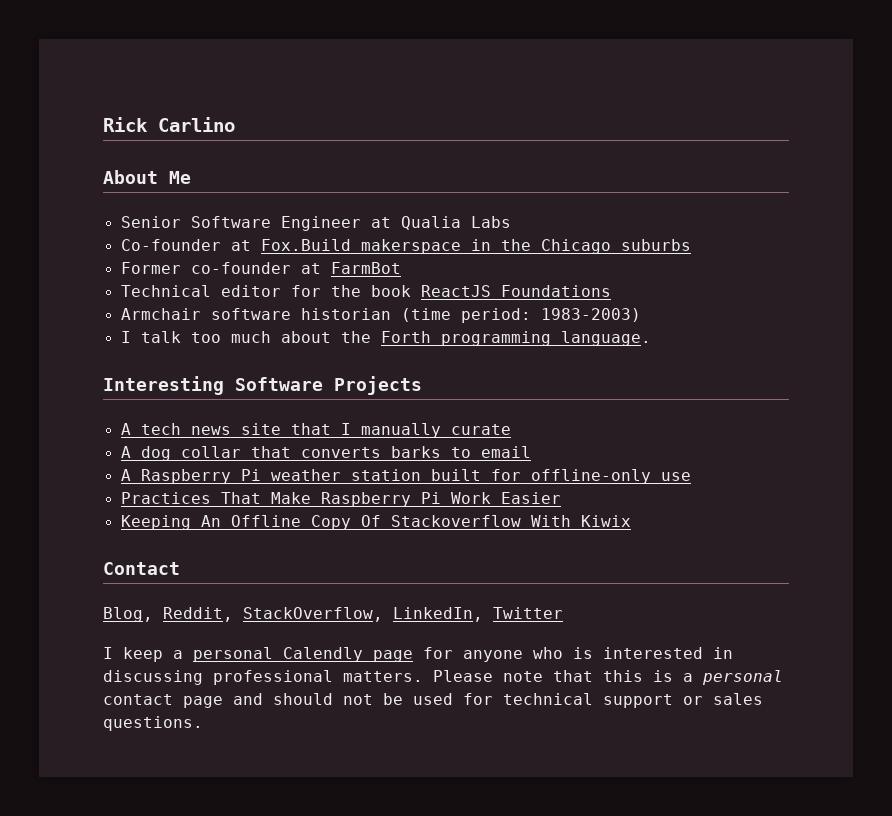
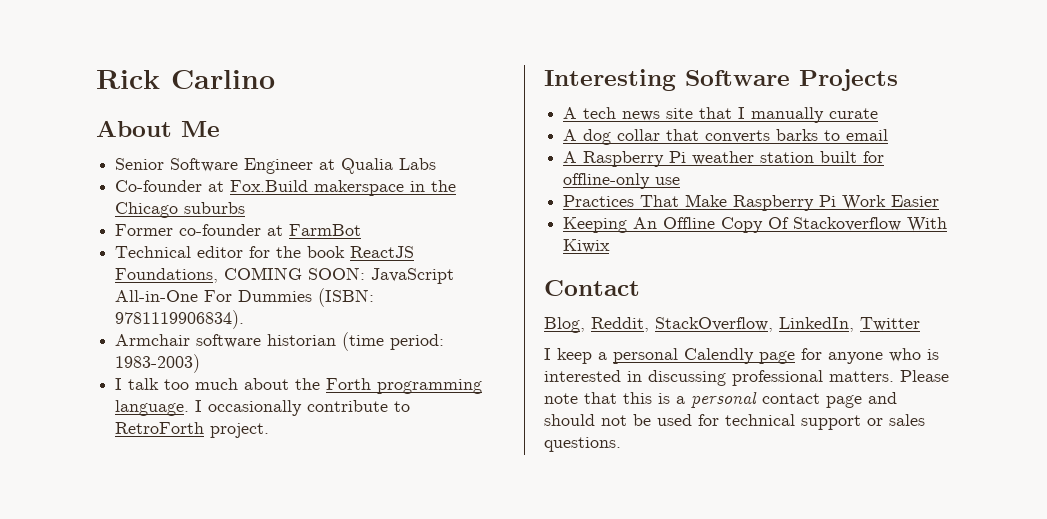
- Technical editor for the book ReactJS Foundations
+ Technical editor for the book ReactJS Foundations, COMING SOON: JavaScript All-in-One For Dummies (ISBN: 9781119906834).
+ I occasionally contribute to RetroForth project.

